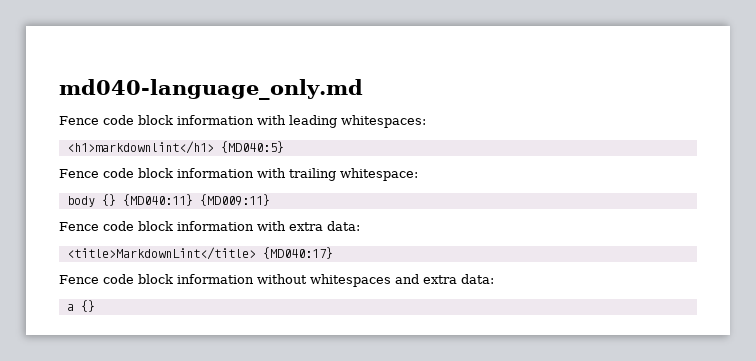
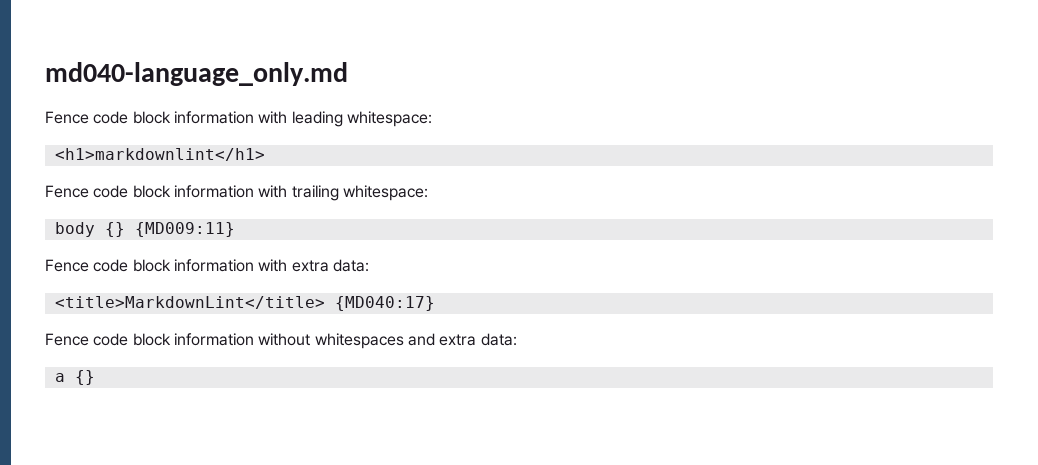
- Fence code block information with leading whitespaces:
+ Fence code block information with leading whitespace:
- <h1>markdownlint</h1> {MD040:5}
+ <h1>markdownlint</h1>
- body {} {MD040:11} {MD009:11}
+ body {} {MD009:11}

